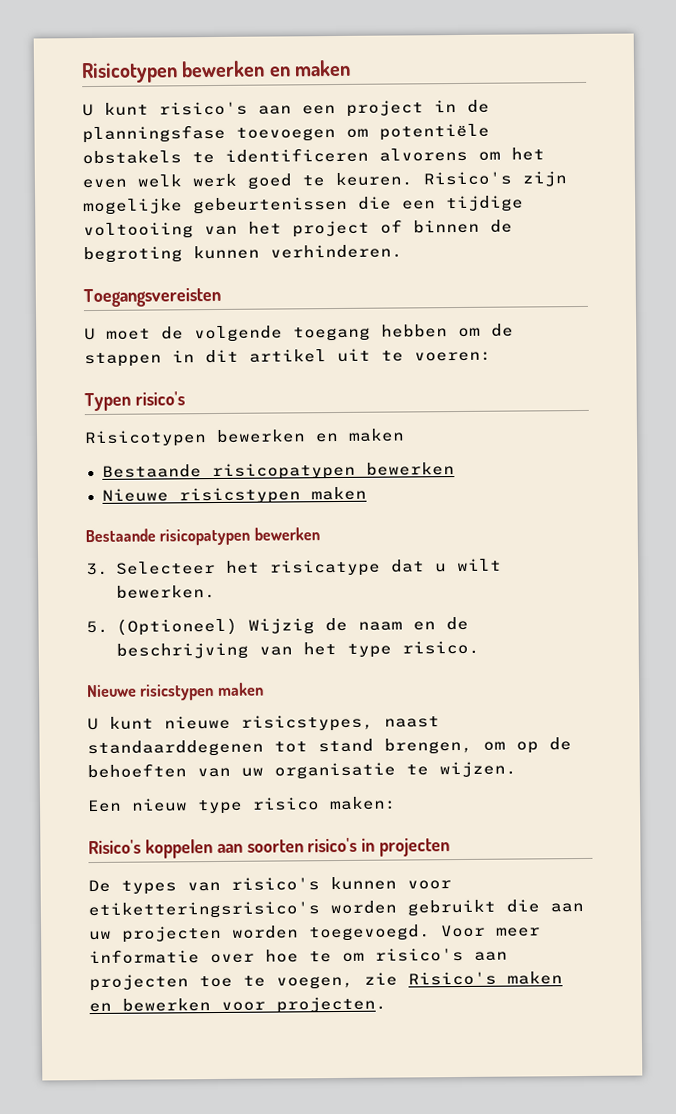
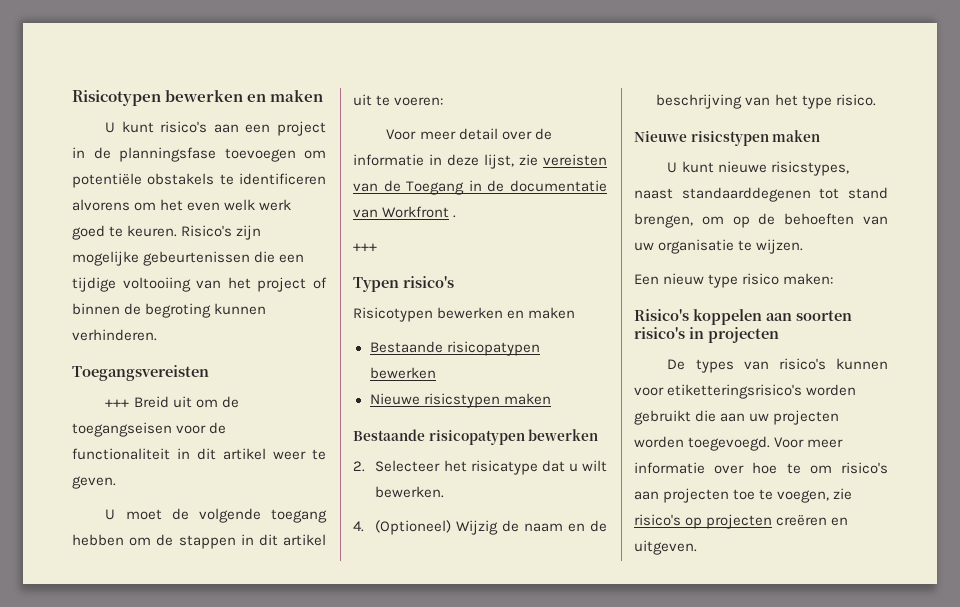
+ +++ Breid uit om de toegangseisen voor de functionaliteit in dit artikel weer te geven.
+ Voor meer detail over de informatie in deze lijst, zie vereisten van de Toegang in de documentatie van Workfront .
+ +++
- 3. Selecteer het risicatype dat u wilt bewerken.
+ 2. Selecteer het risicatype dat u wilt bewerken.
- 5. (Optioneel) Wijzig de naam en de beschrijving van het type risico.
+ 4. (Optioneel) Wijzig de naam en de beschrijving van het type risico.
- Voor meer informatie over hoe te om risico's aan projecten toe te voegen, zie Risico's maken en bewerken voor projecten.
+ Voor meer informatie over hoe te om risico's aan projecten toe te voegen, zie risico's op projecten creëren en uitgeven.

